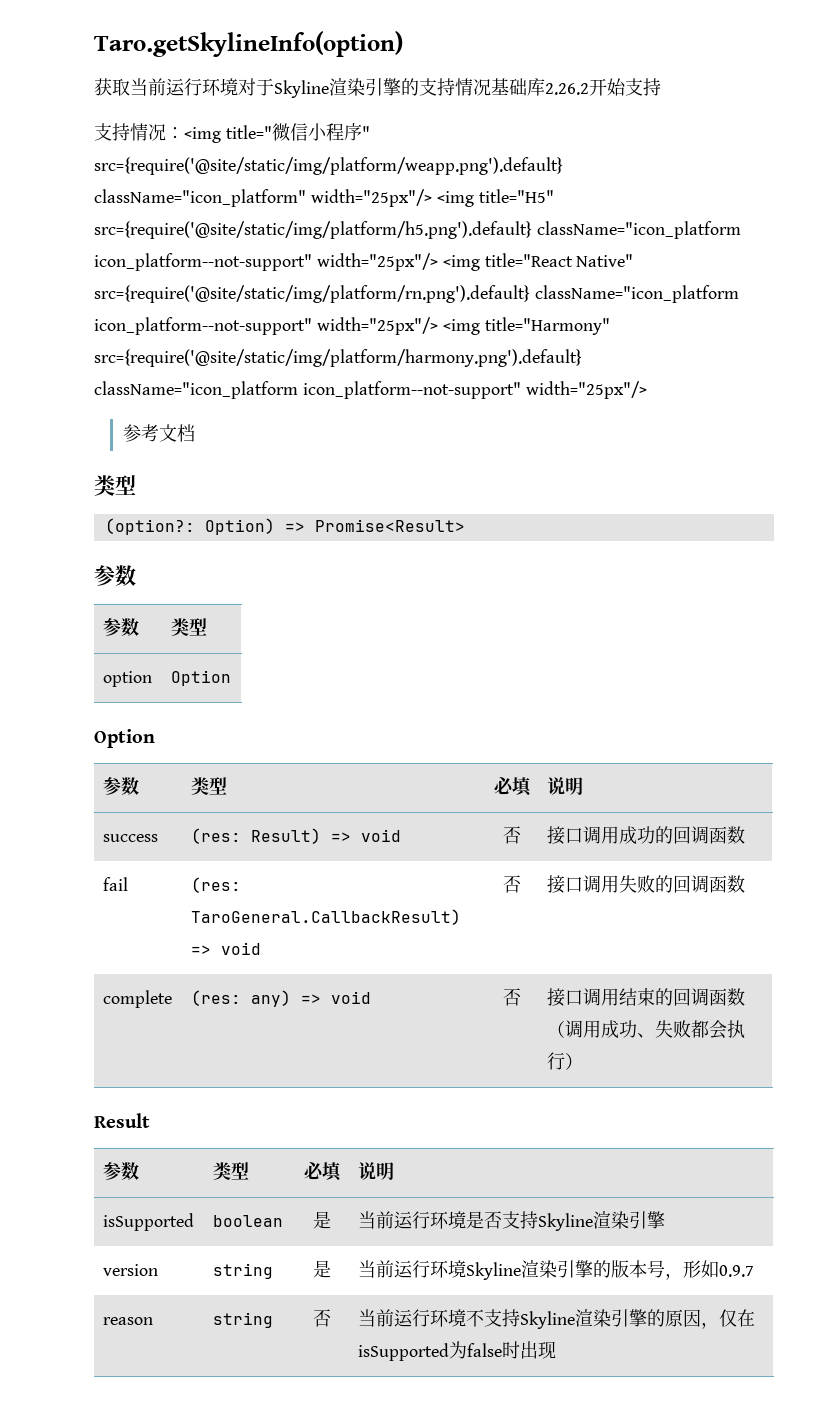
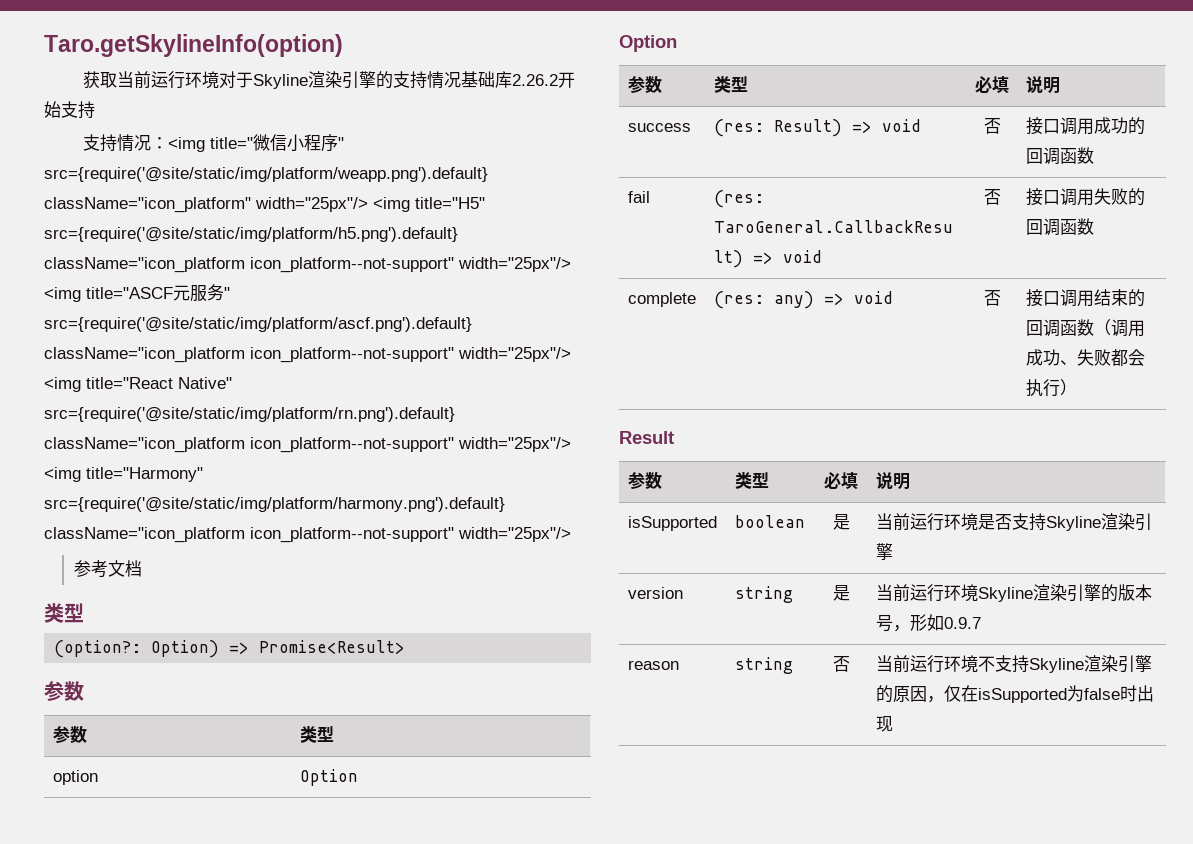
- 支持情况：<img title="微信小程序" src={require('@site/static/img/platform/weapp.png').default} className="icon_platform" width="25px"/> <img title="H5" src={require('@site/static/img/platform/h5.png').default} className="icon_platform icon_platform--not-support" width="25px"/> <img title="React Native" src={require('@site/static/img/platform/rn.png').default} className="icon_platform icon_platform--not-support" width="25px"/> <img title="Harmony" src={require('@site/static/img/platform/harmony.png').default} className="icon_platform icon_platform--not-support" width="25px"/>
+ 支持情况：<img title="微信小程序" src={require('@site/static/img/platform/weapp.png').default} className="icon_platform" width="25px"/> <img title="H5" src={require('@site/static/img/platform/h5.png').default} className="icon_platform icon_platform--not-support" width="25px"/> <img title="ASCF元服务" src={require('@site/static/img/platform/ascf.png').default} className="icon_platform icon_platform--not-support" width="25px"/> <img title="React Native" src={require('@site/static/img/platform/rn.png').default} className="icon_platform icon_platform--not-support" width="25px"/> <img title="Harmony" src={require('@site/static/img/platform/harmony.png').default} className="icon_platform icon_platform--not-support" width="25px"/>

